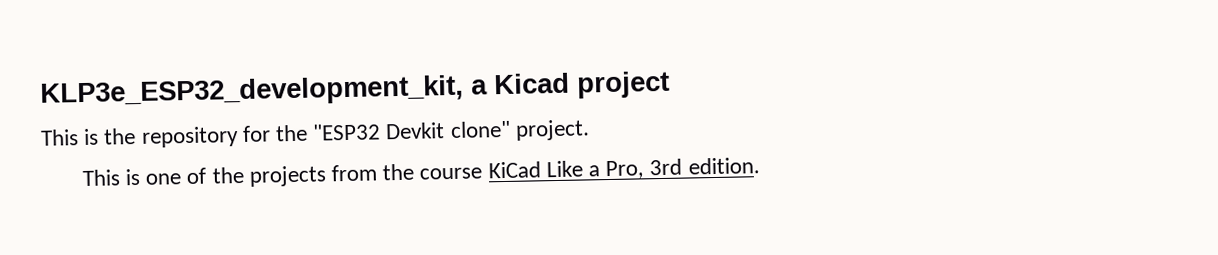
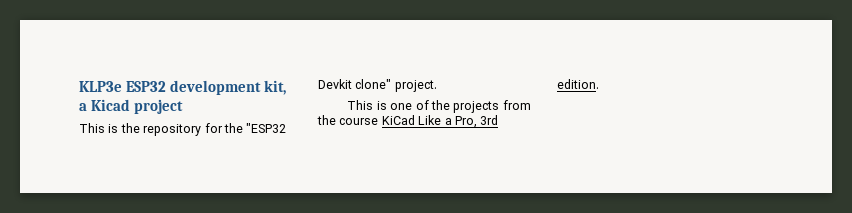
- KLP3e_ESP32_development_kit, a Kicad project
+ KLP3e ESP32 development kit, a Kicad project

